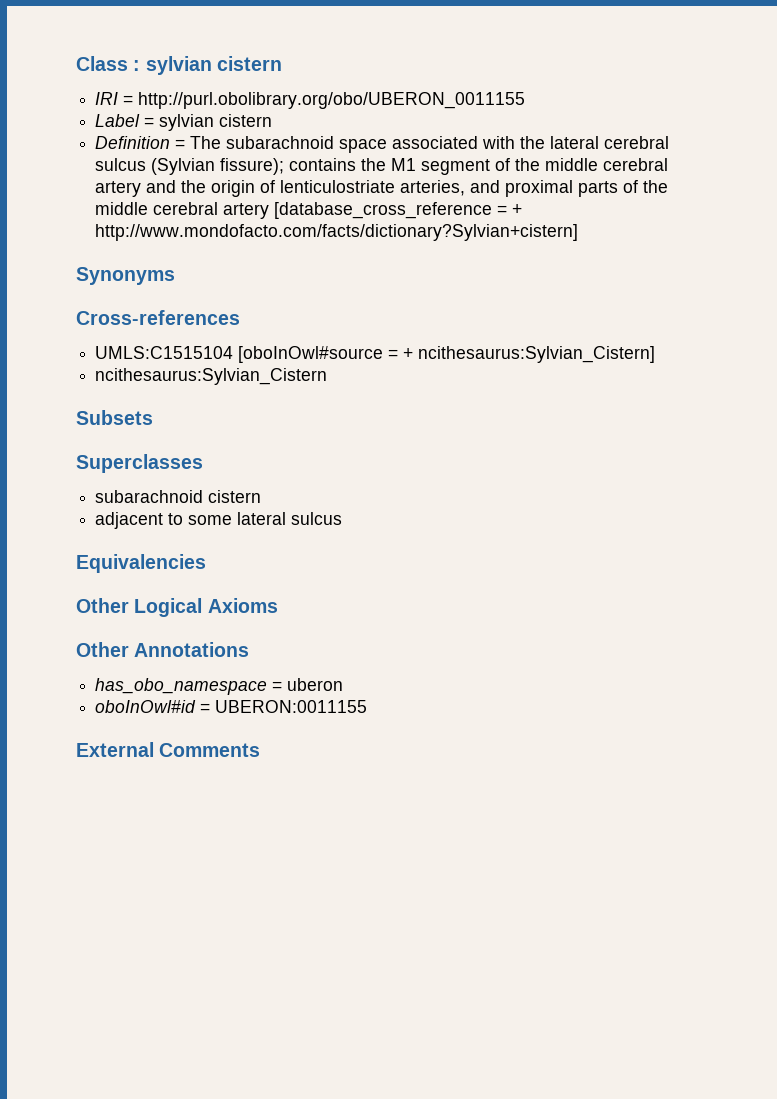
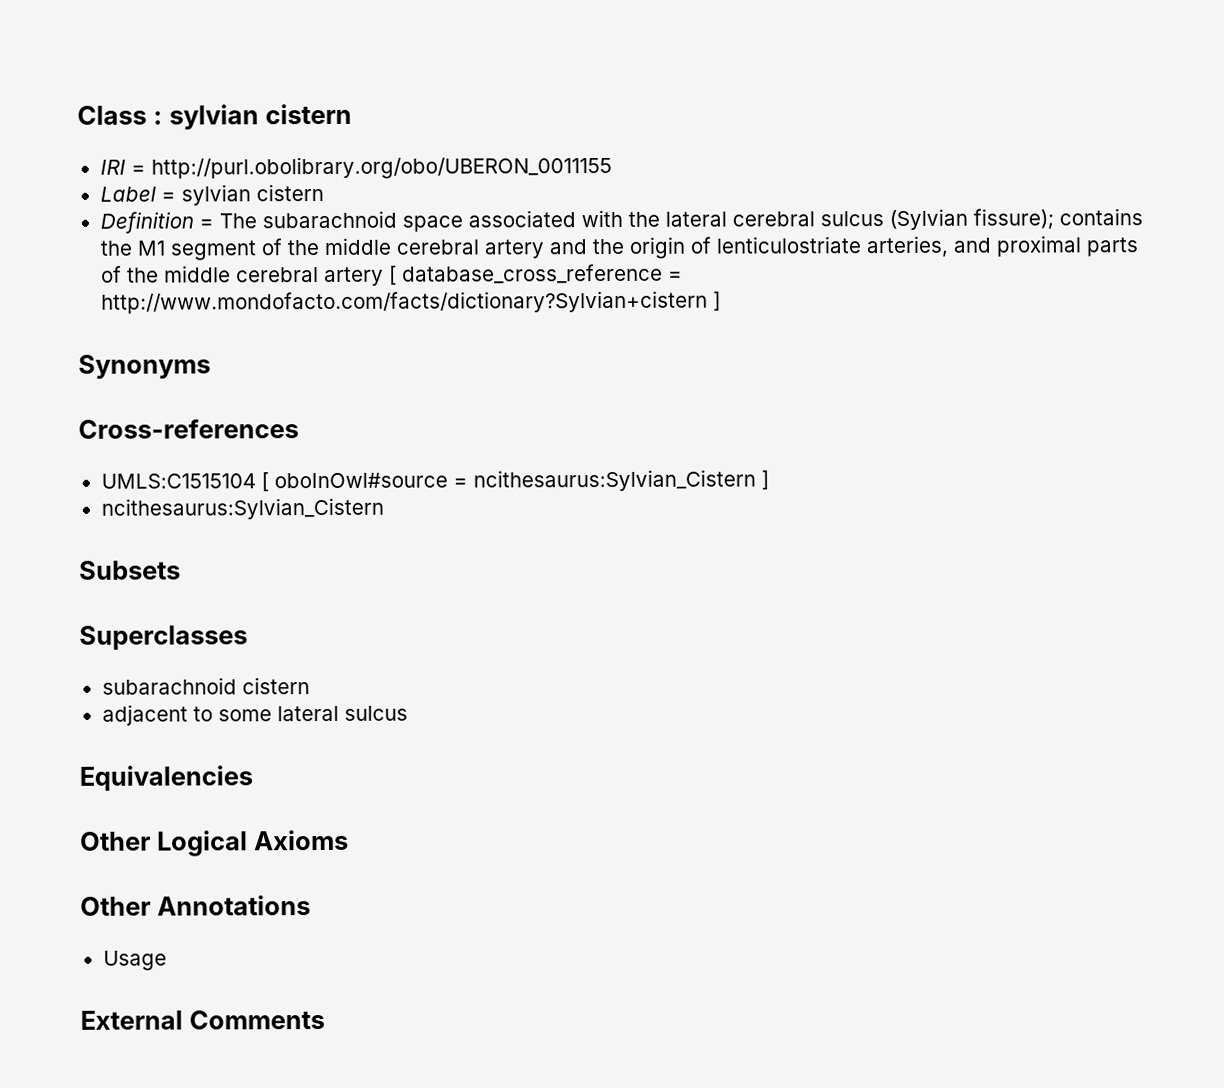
- Definition = The subarachnoid space associated with the lateral cerebral sulcus (Sylvian fissure); contains the M1 segment of the middle cerebral artery and the origin of lenticulostriate arteries, and proximal parts of the middle cerebral artery [database_cross_reference = + http://www.mondofacto.com/facts/dictionary?Sylvian+cistern]
+ Definition = The subarachnoid space associated with the lateral cerebral sulcus (Sylvian fissure); contains the M1 segment of the middle cerebral artery and the origin of lenticulostriate arteries, and proximal parts of the middle cerebral artery [ database_cross_reference = http://www.mondofacto.com/facts/dictionary?Sylvian+cistern ]
  Synonyms
  Cross-references
- UMLS:C1515104 [oboInOwl#source = + ncithesaurus:Sylvian_Cistern]
+ UMLS:C1515104 [ oboInOwl#source = ncithesaurus:Sylvian_Cistern ]
- has_obo_namespace = uberon
- oboInOwl#id = UBERON:0011155
+ Usage

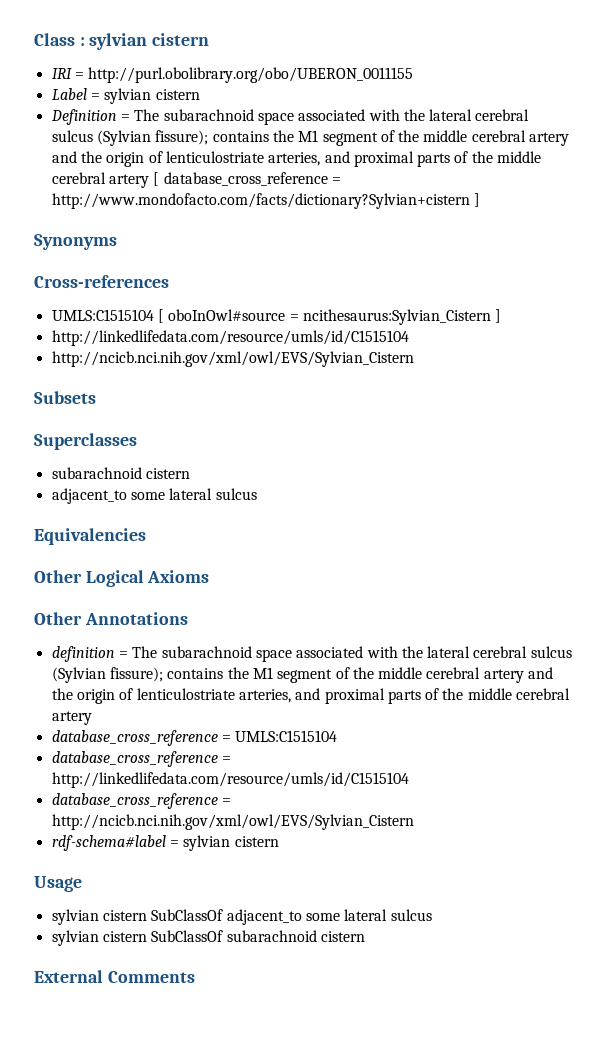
  UMLS:C1515104 [ oboInOwl#source = ncithesaurus:Sylvian_Cistern ]
- ncithesaurus:Sylvian_Cistern
+ http://linkedlifedata.com/resource/umls/id/C1515104
+ http://ncicb.nci.nih.gov/xml/owl/EVS/Sylvian_Cistern
  Superclasses
  subarachnoid cistern
- adjacent to some lateral sulcus
+ adjacent_to some lateral sulcus
+ definition = The subarachnoid space associated with the lateral cerebral sulcus (Sylvian fissure); contains the M1 segment of the middle cerebral artery and the origin of lenticulostriate arteries, and proximal parts of the middle cerebral artery
+ database_cross_reference = UMLS:C1515104
+ database_cross_reference = http://linkedlifedata.com/resource/umls/id/C1515104
+ database_cross_reference = http://ncicb.nci.nih.gov/xml/owl/EVS/Sylvian_Cistern
+ rdf-schema#label = sylvian cistern
  Usage
+ sylvian cistern SubClassOf adjacent_to some lateral sulcus
+ sylvian cistern SubClassOf subarachnoid cistern

